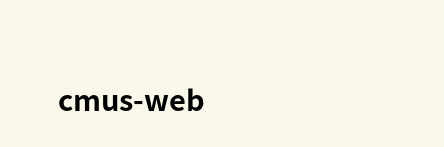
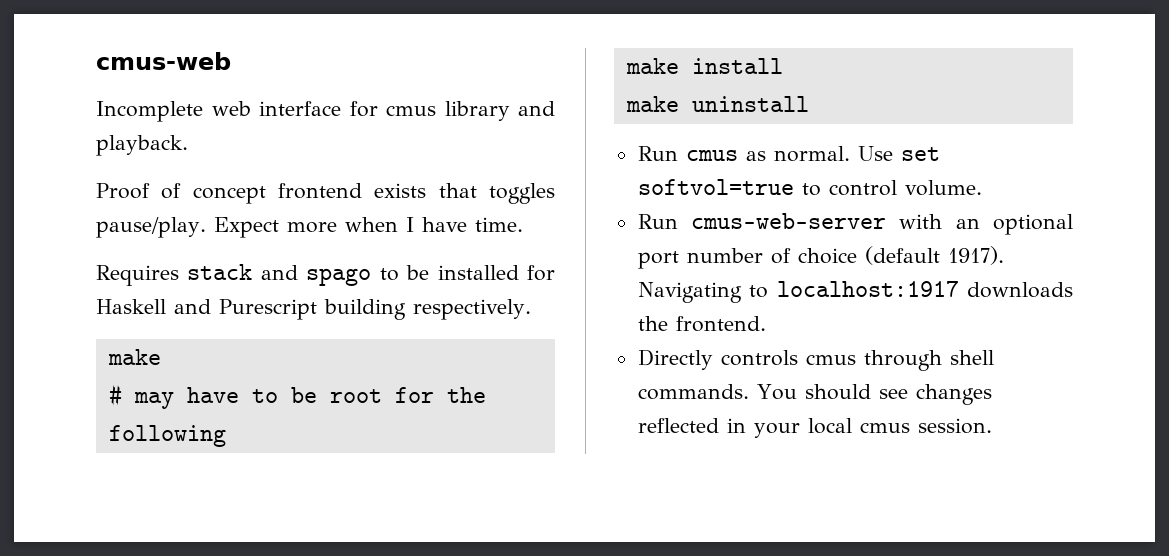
+ Incomplete web interface for cmus library and playback.
+ Proof of concept frontend exists that toggles pause/play. Expect more when I have time.
+ Requires stack and spago to be installed for Haskell and Purescript building respectively.
+ make
+ # may have to be root for the following
+ make install
+ make uninstall
+ Run cmus as normal. Use set softvol=true to control volume.
+ Run cmus-web-server with an optional port number of choice (default 1917). Navigating to localhost:1917 downloads the frontend.
+ Directly controls cmus through shell commands. You should see changes reflected in your local cmus session.

